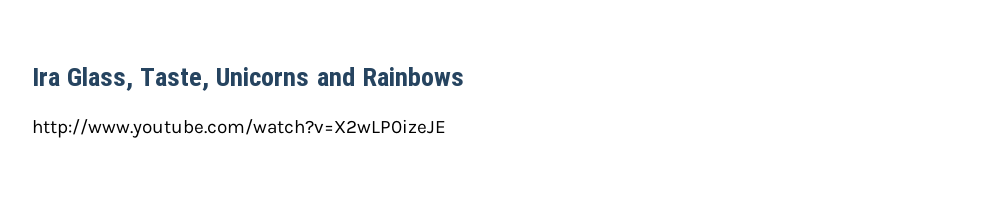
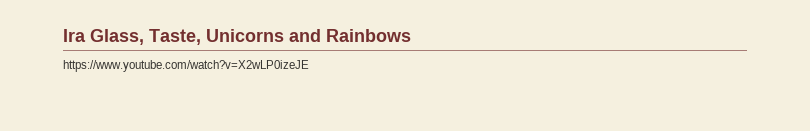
- http://www.youtube.com/watch?v=X2wLP0izeJE
+ https://www.youtube.com/watch?v=X2wLP0izeJE

